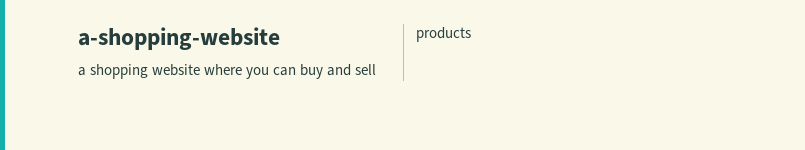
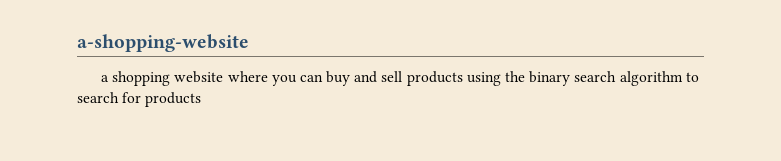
- a shopping website where you can buy and sell products
+ a shopping website where you can buy and sell products using the binary search algorithm to search for products

